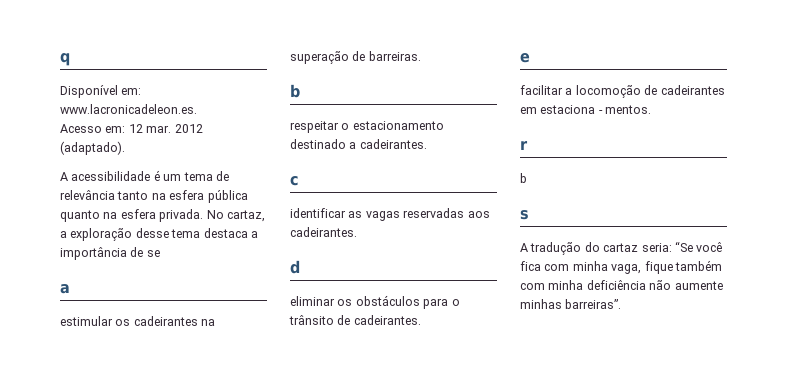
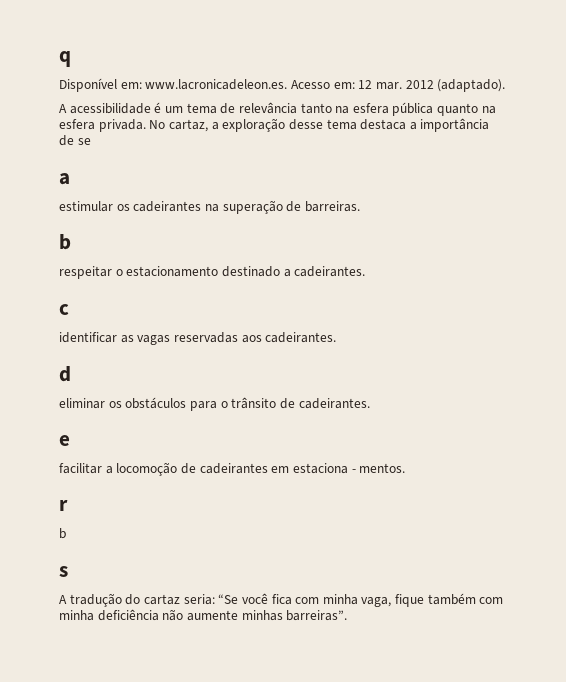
- Disponível em: www.lacronicadeleon.es.
- Acesso em: 12 mar.
+ Disponível em: www.lacronicadeleon.es. Acesso em: 12 mar.

